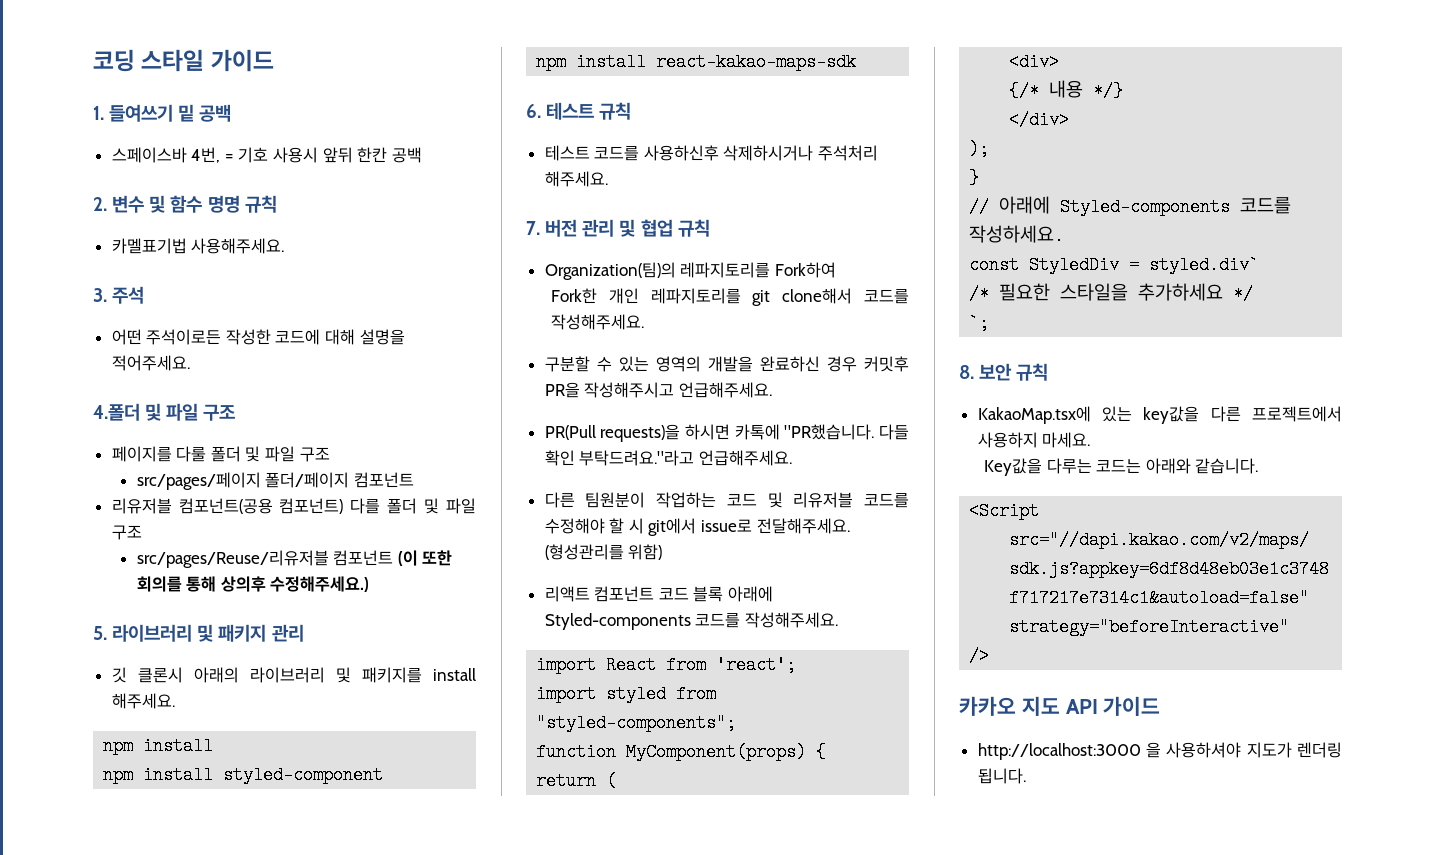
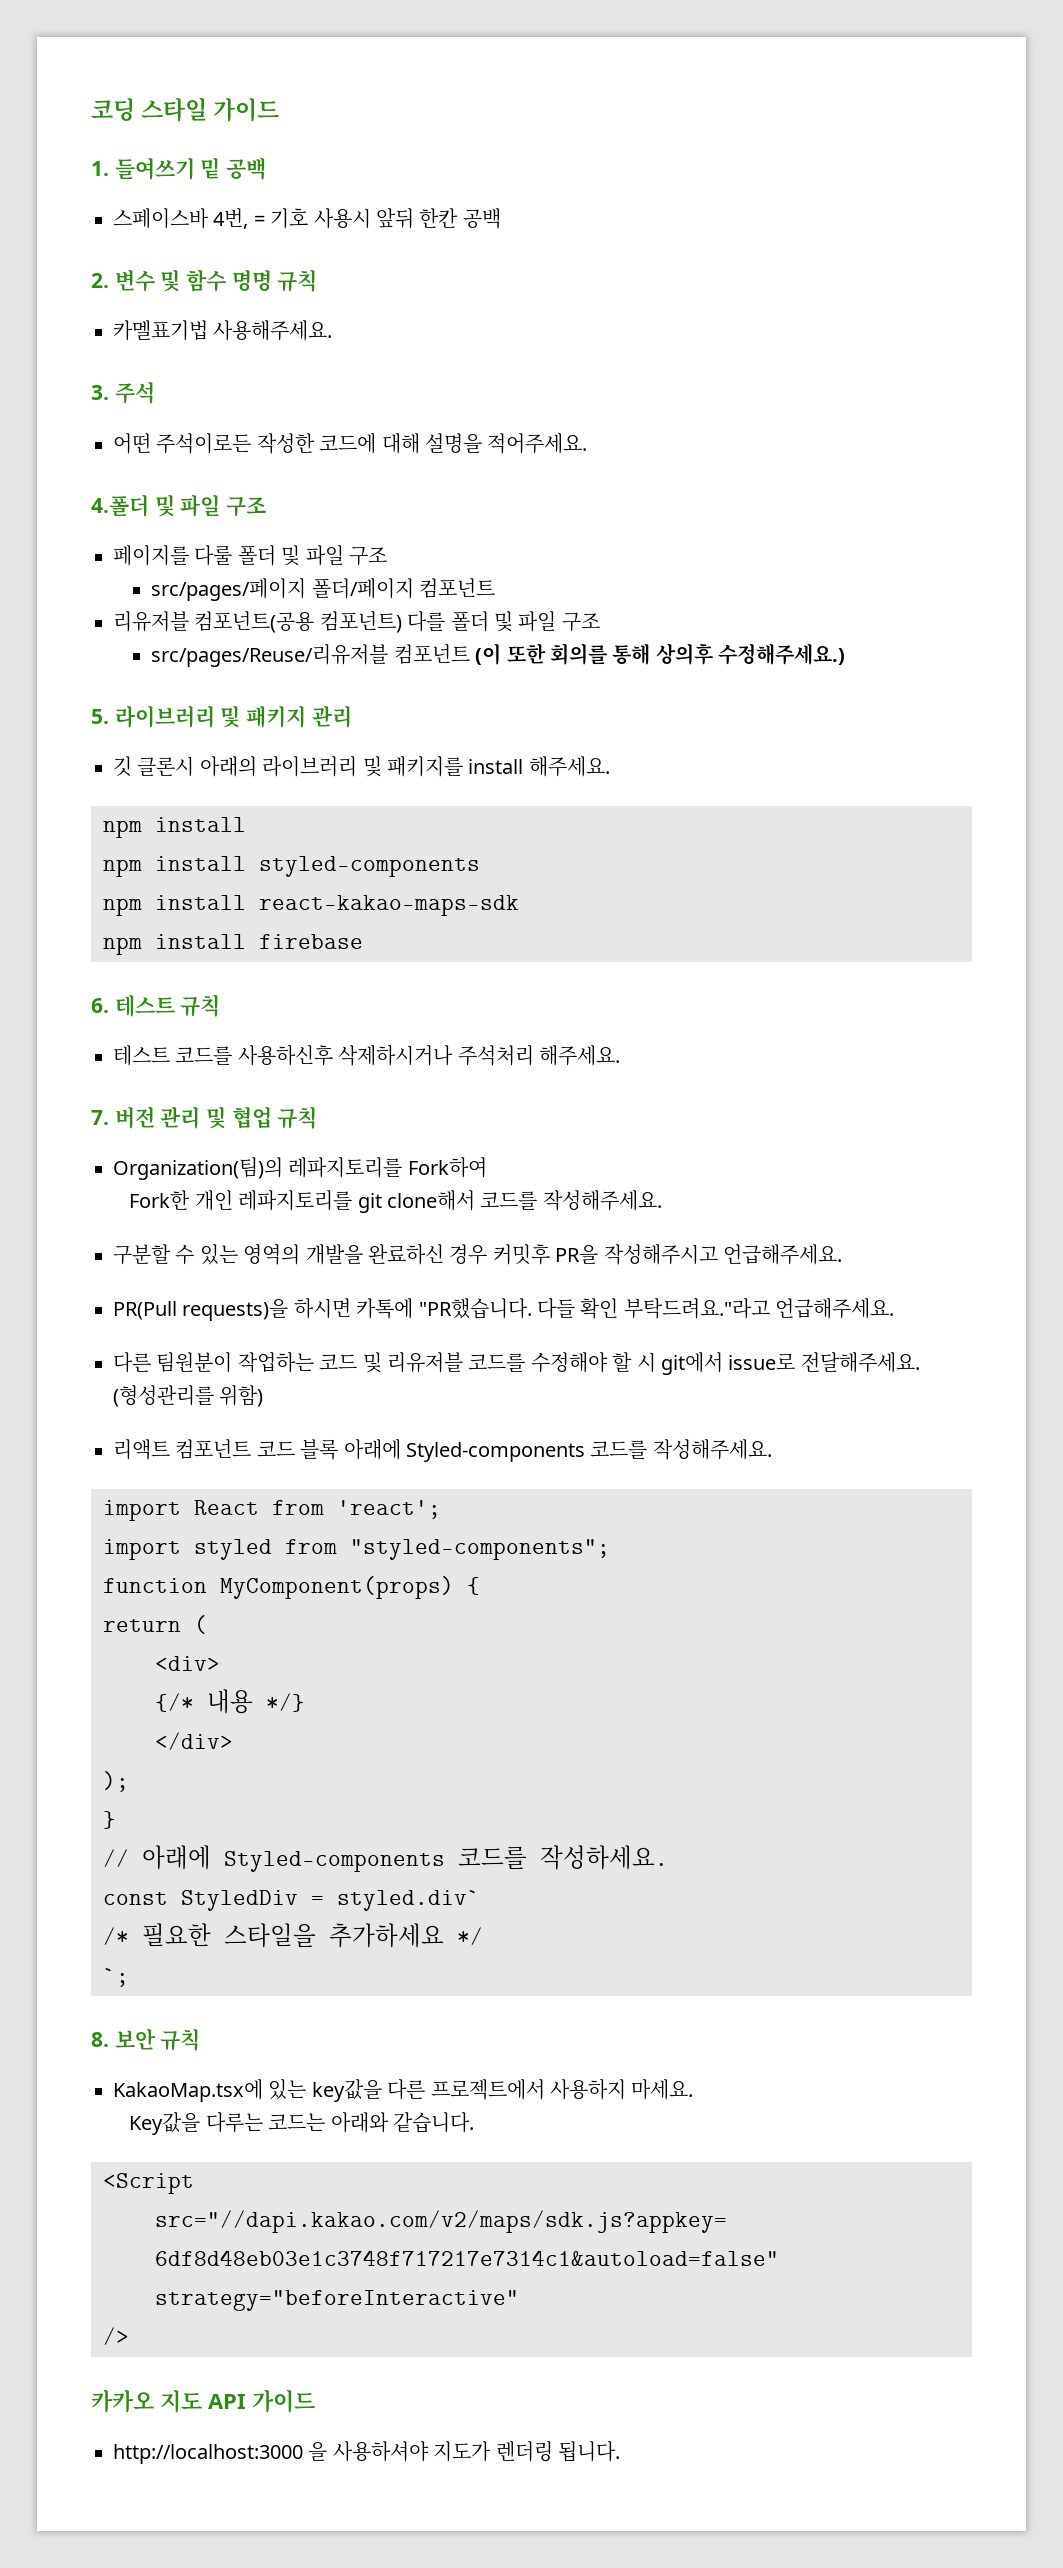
- npm install styled-component
+ npm install styled-components
+ npm install firebase

